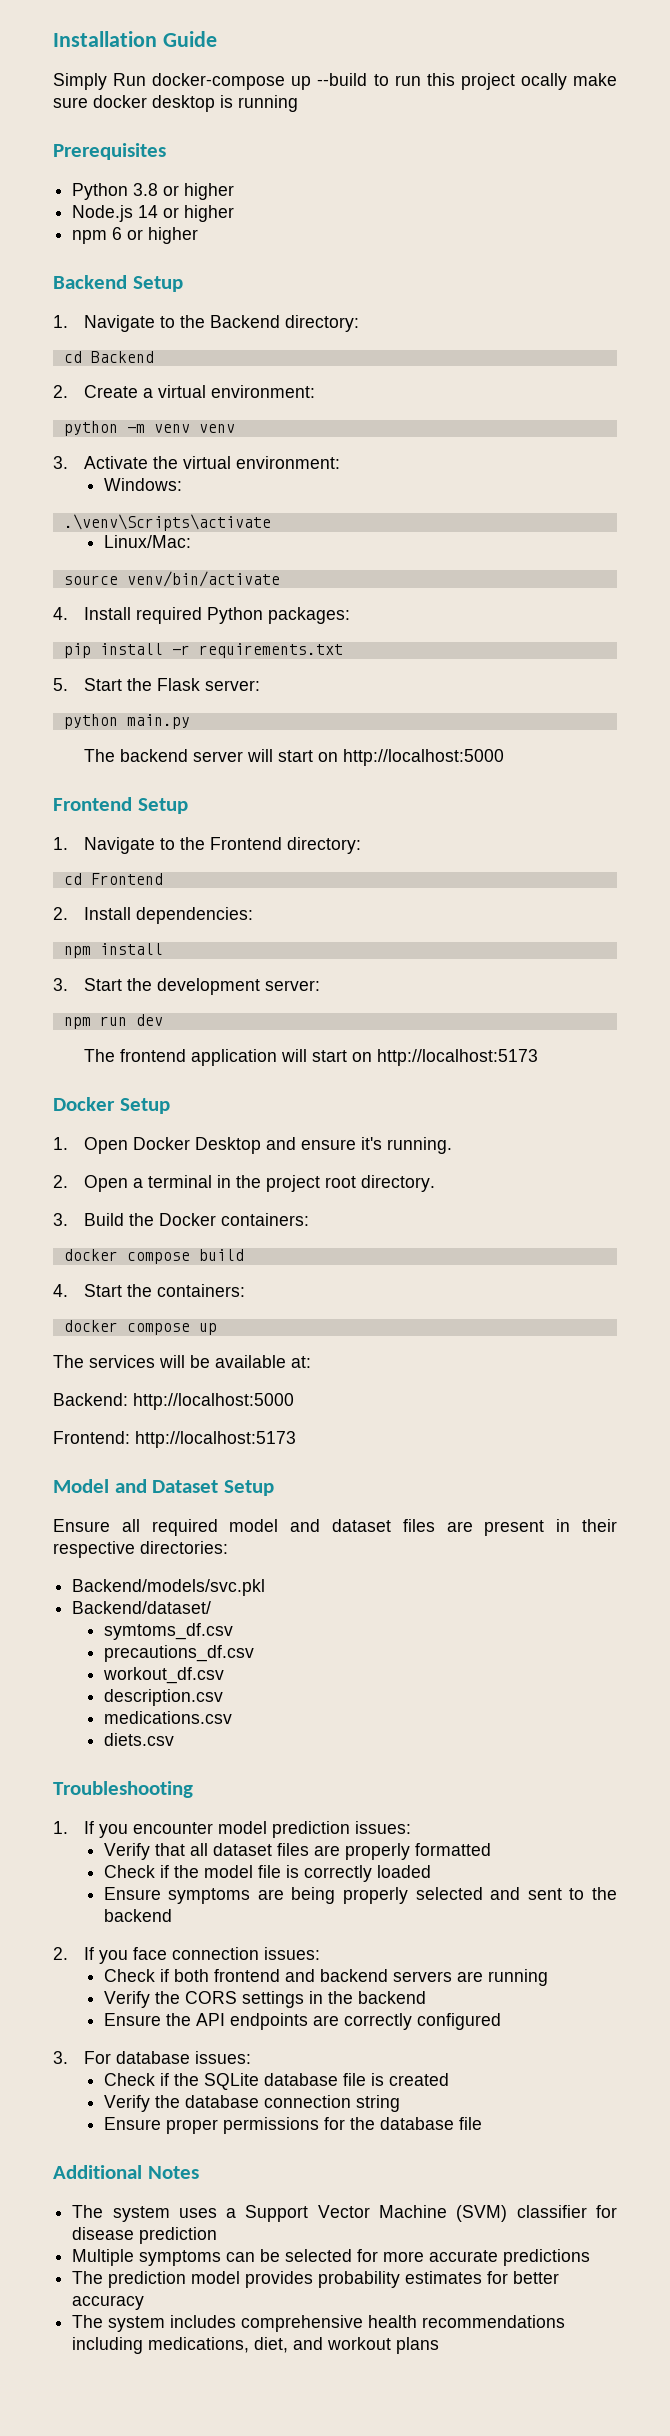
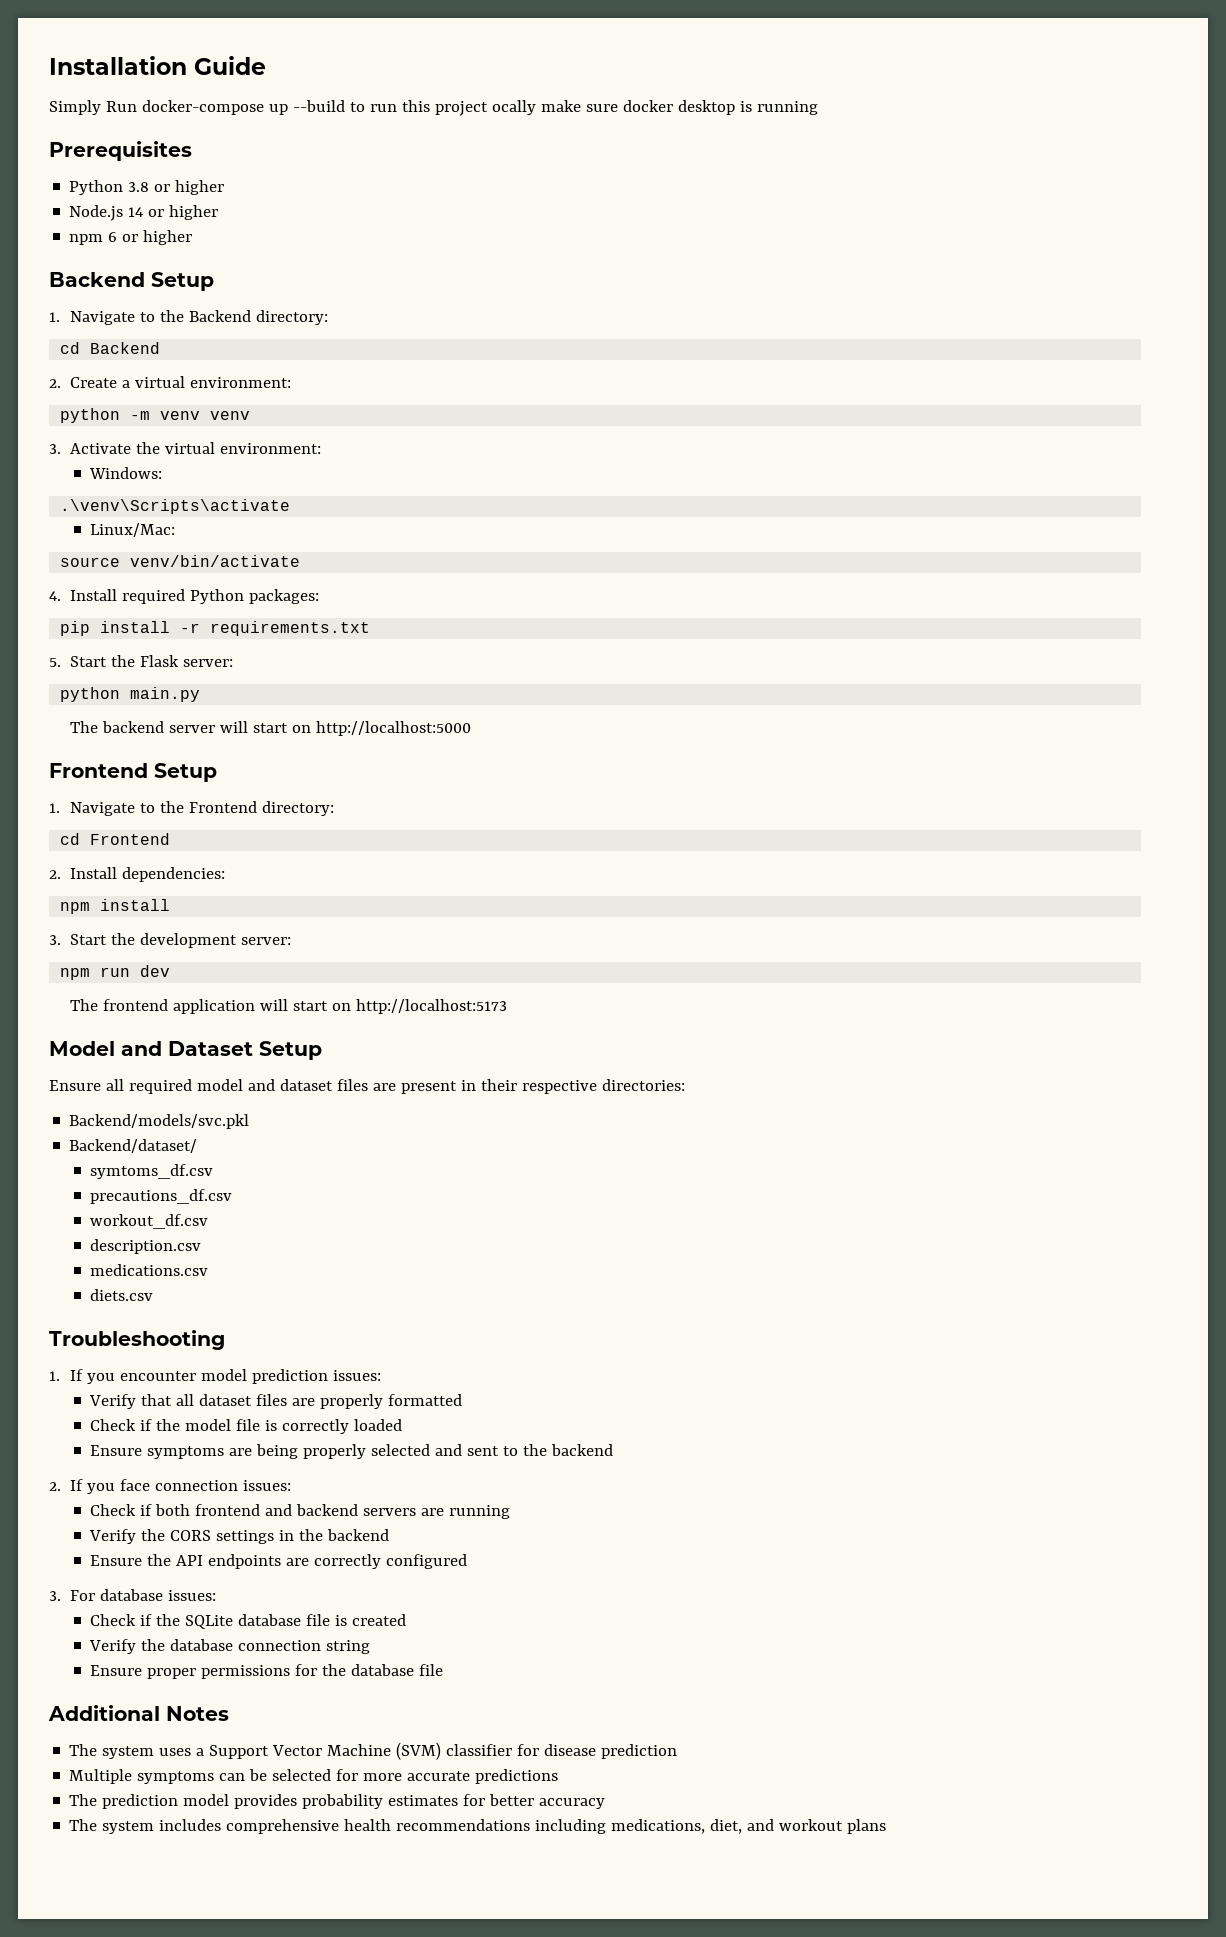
- Docker Setup
- 1. Open Docker Desktop and ensure it's running.
- 2. Open a terminal in the project root directory.
- 3. Build the Docker containers:
- docker compose build
- 4. Start the containers:
- docker compose up
- The services will be available at:
- Backend: http://localhost:5000
- Frontend: http://localhost:5173

